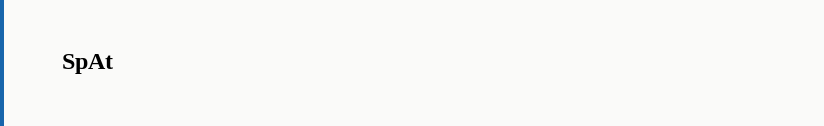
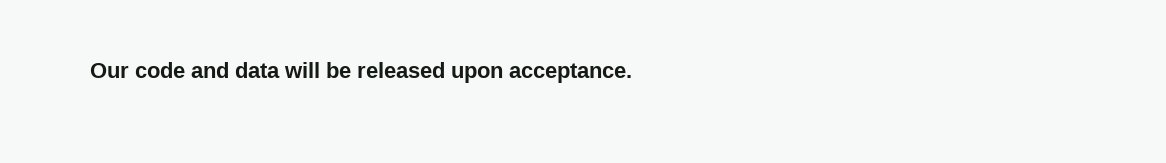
- SpAt
+ Our code and data will be released upon acceptance.

